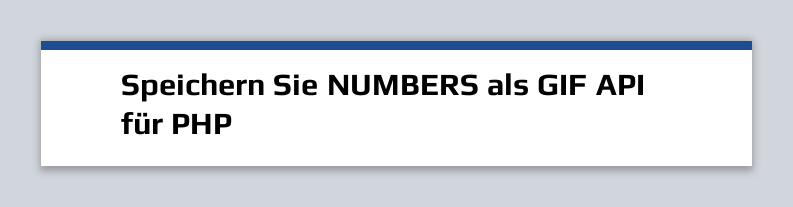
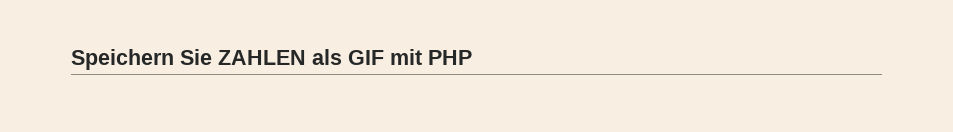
- Speichern Sie NUMBERS als GIF API für PHP
+ Speichern Sie ZAHLEN als GIF mit PHP

